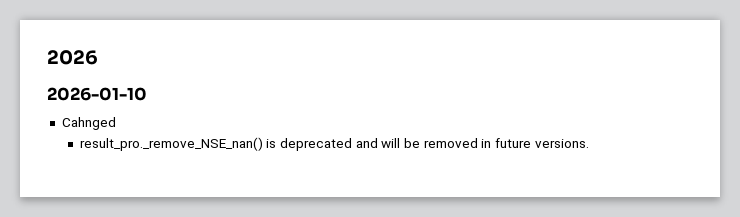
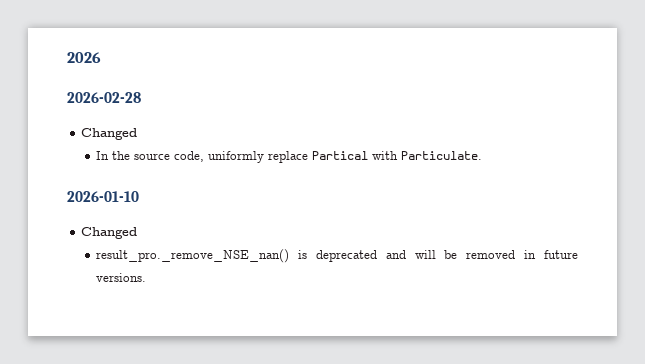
+ 2026-02-28
+ Changed
+ In the source code, uniformly replace Partical with Particulate.
  2026-01-10
- Cahnged
+ Changed

